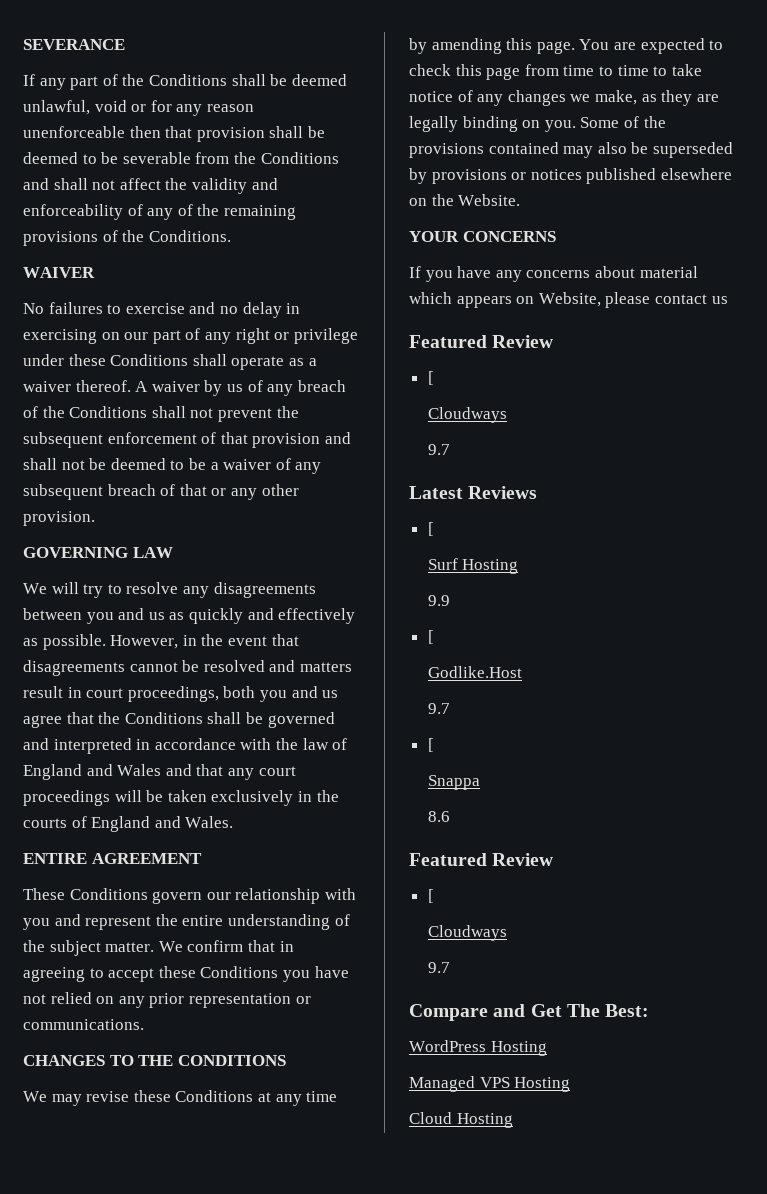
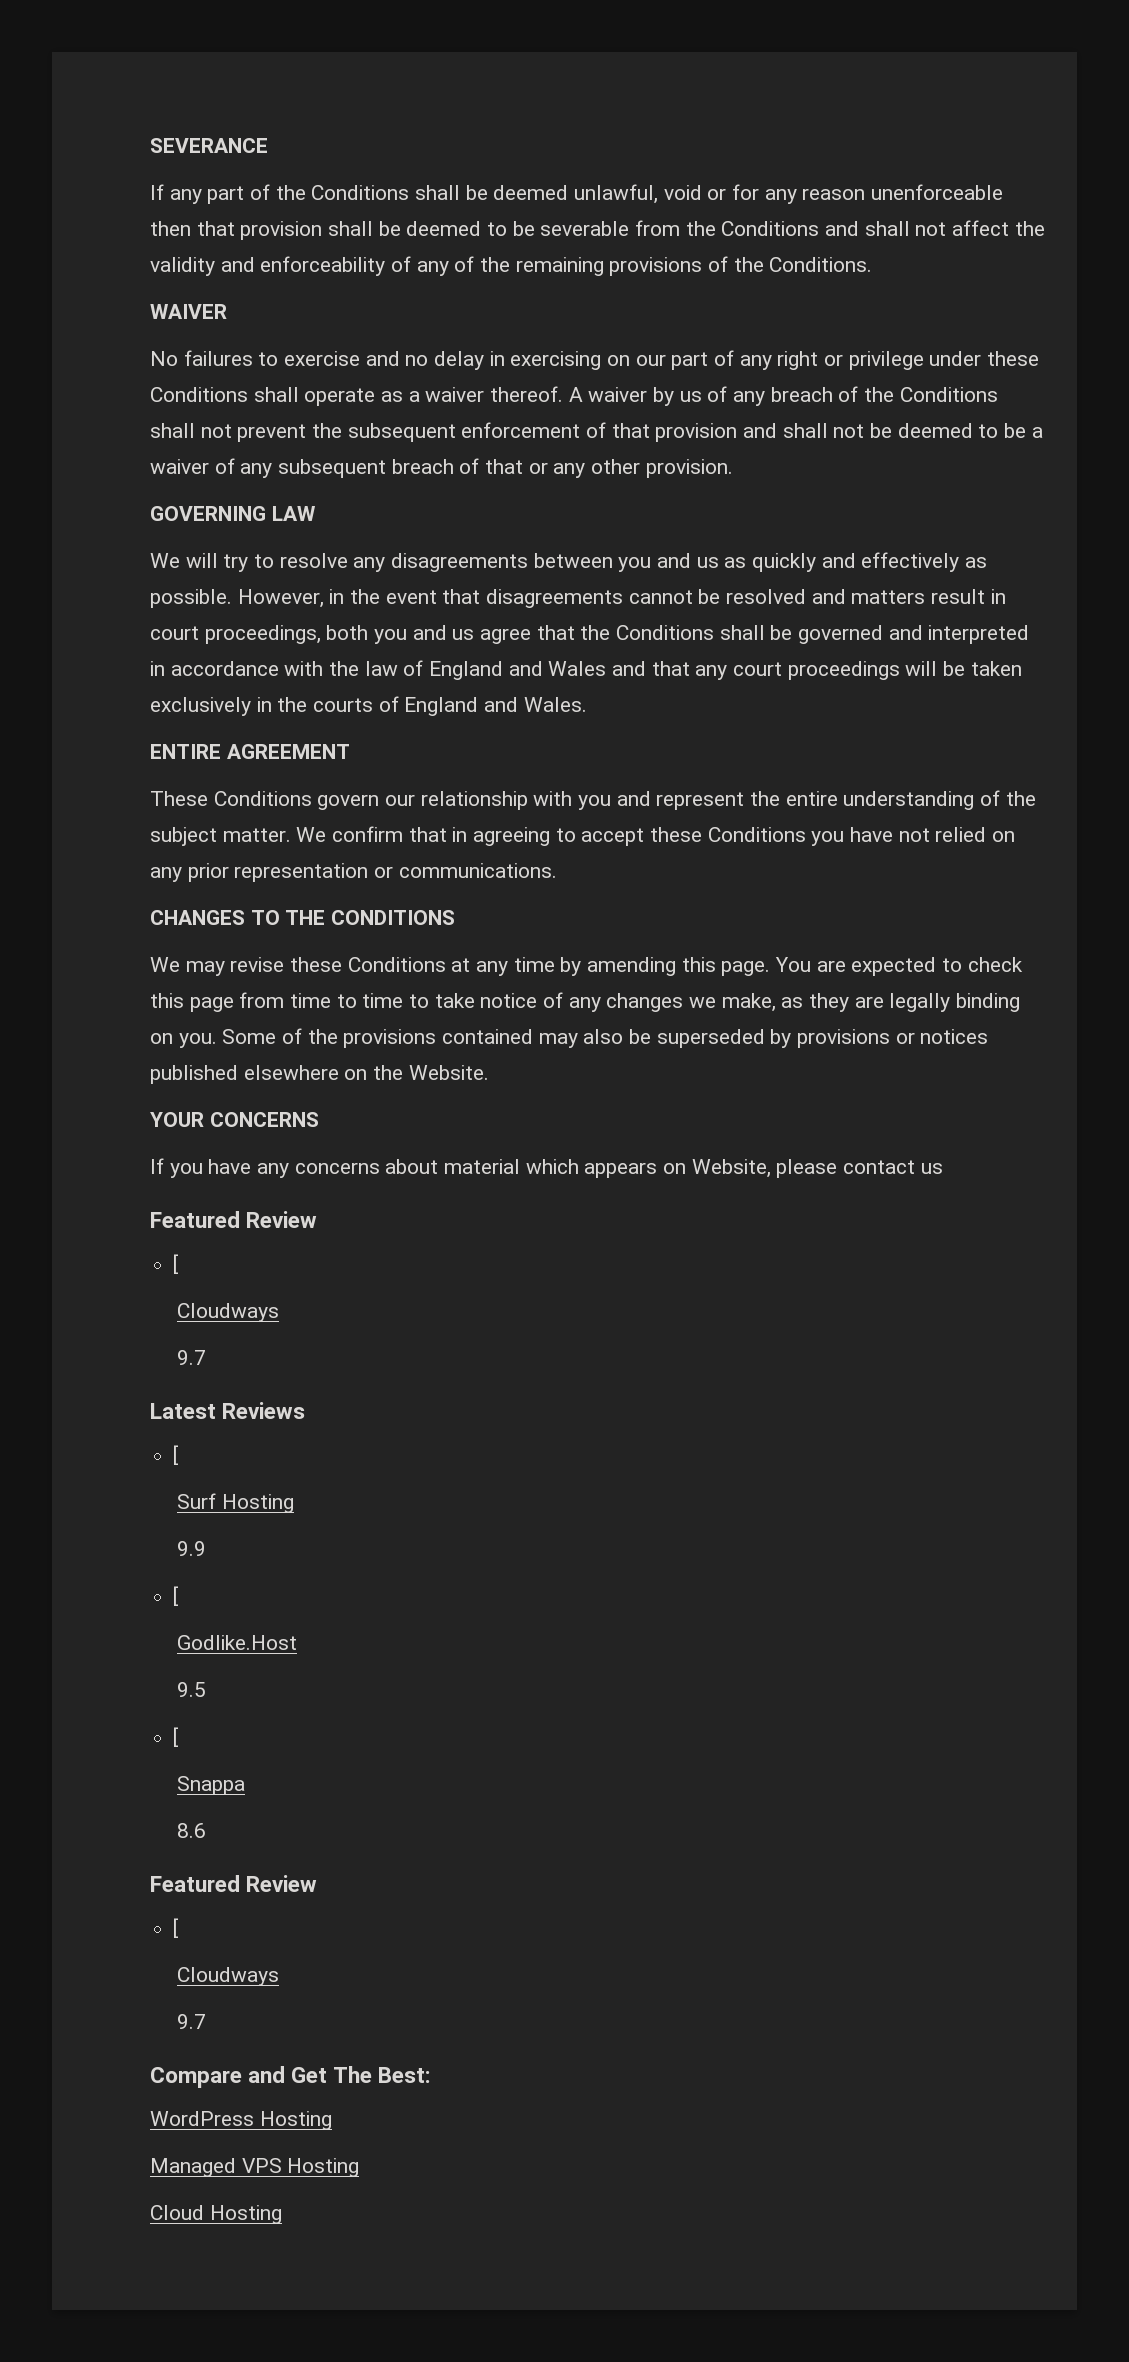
  Godlike.Host
- 9.7
+ 9.5

